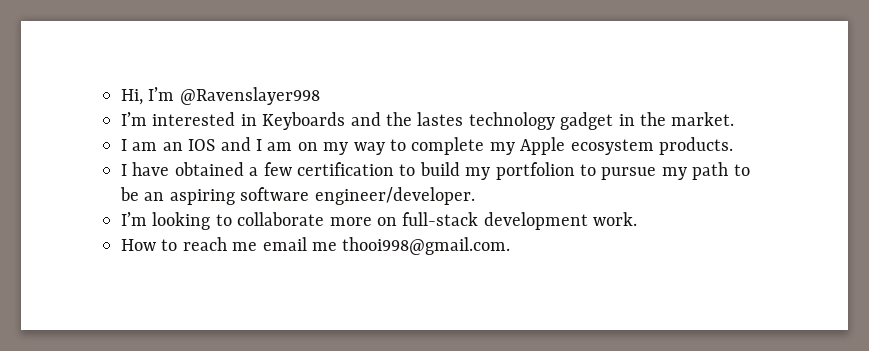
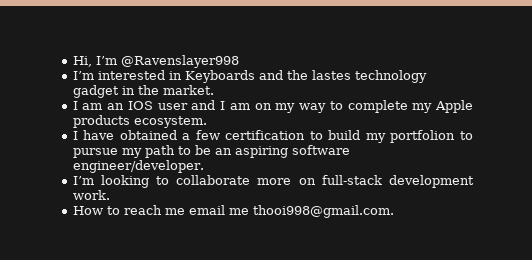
- I am an IOS and I am on my way to complete my Apple ecosystem products.
+ I am an IOS user and I am on my way to complete my Apple products ecosystem.

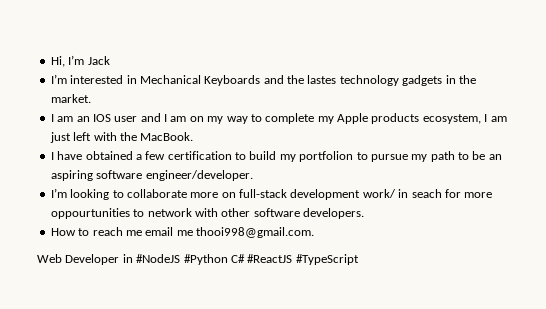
- Hi, I’m @Ravenslayer998
+ Hi, I’m Jack
- I’m interested in Keyboards and the lastes technology gadget in the market.
+ I’m interested in Mechanical Keyboards and the lastes technology gadgets in the market.
- I am an IOS user and I am on my way to complete my Apple products ecosystem.
+ I am an IOS user and I am on my way to complete my Apple products ecosystem, I am just left with the MacBook.
- I’m looking to collaborate more on full-stack development work.
+ I’m looking to collaborate more on full-stack development work/ in seach for more oppourtunities to network with other software developers.
+ Web Developer in #NodeJS #Python C# #ReactJS #TypeScript

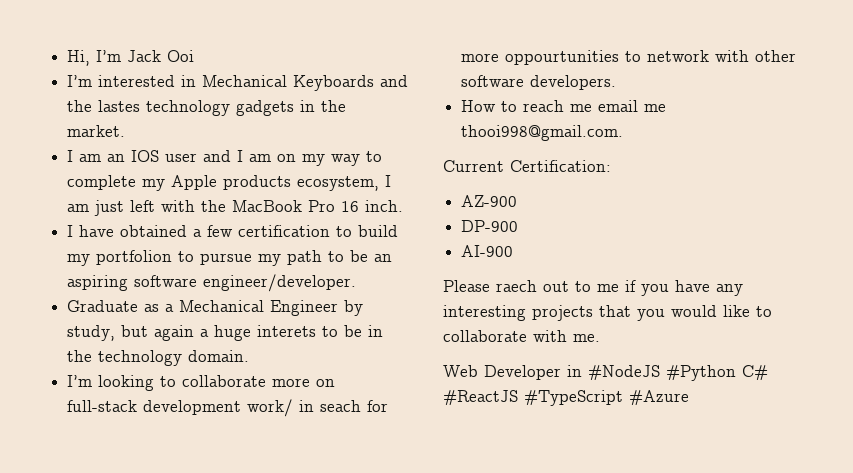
- Hi, I’m Jack
+ Hi, I’m Jack Ooi
- I am an IOS user and I am on my way to complete my Apple products ecosystem, I am just left with the MacBook.
+ I am an IOS user and I am on my way to complete my Apple products ecosystem, I am just left with the MacBook Pro 16 inch.
+ Graduate as a Mechanical Engineer by study, but again a huge interets to be in the technology domain.
+ Current Certification:
+ AZ-900
+ DP-900
+ AI-900
+ Please raech out to me if you have any interesting projects that you would like to collaborate with me.
- Web Developer in #NodeJS #Python C# #ReactJS #TypeScript
+ Web Developer in #NodeJS #Python C# #ReactJS #TypeScript #Azure

